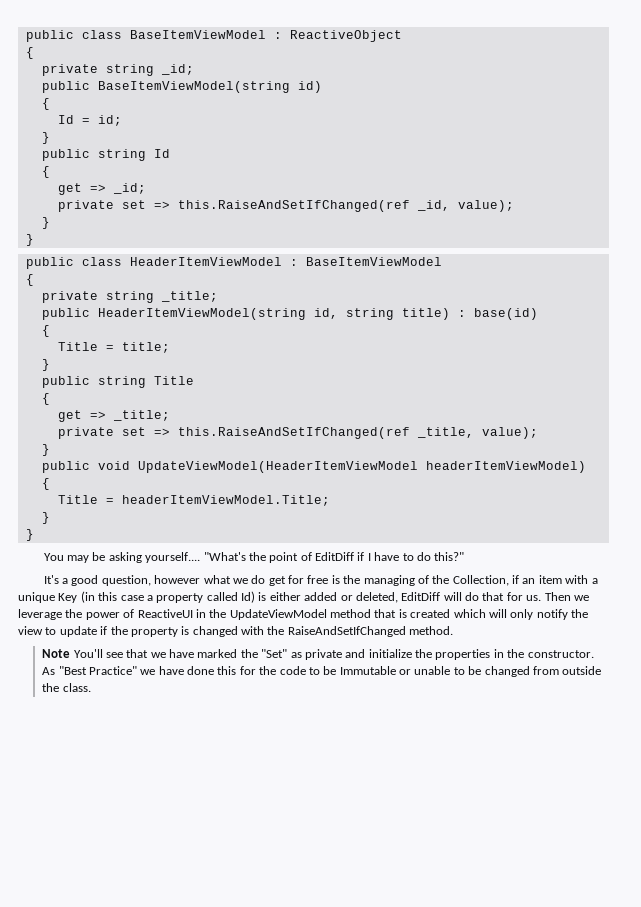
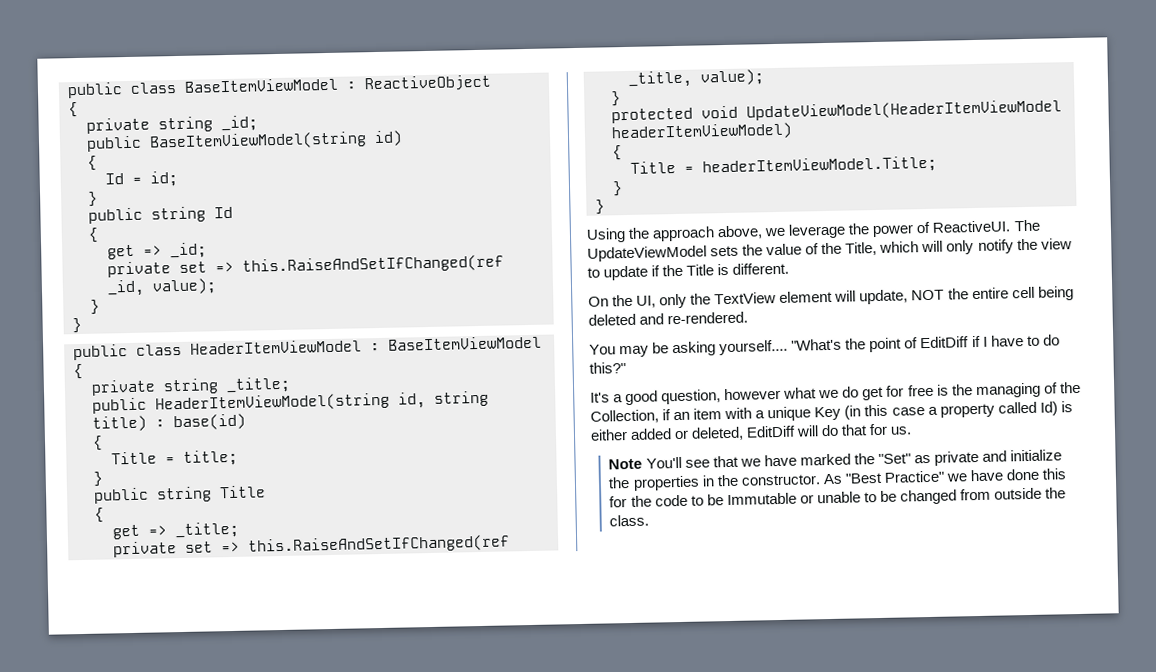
- public void UpdateViewModel(HeaderItemViewModel headerItemViewModel)
+ protected void UpdateViewModel(HeaderItemViewModel headerItemViewModel)
+ Using the approach above, we leverage the power of ReactiveUI. The UpdateViewModel sets the value of the Title, which will only notify the view to update if the Title is different.
+ On the UI, only the TextView element will update, NOT the entire cell being deleted and re-rendered.
- Then we leverage the power of ReactiveUI in the UpdateViewModel method that is created which will only notify the view to update if the property is changed with the RaiseAndSetIfChanged method.

